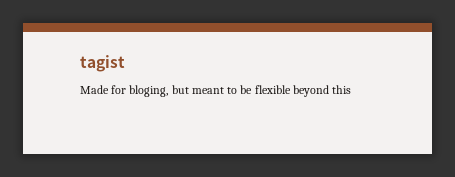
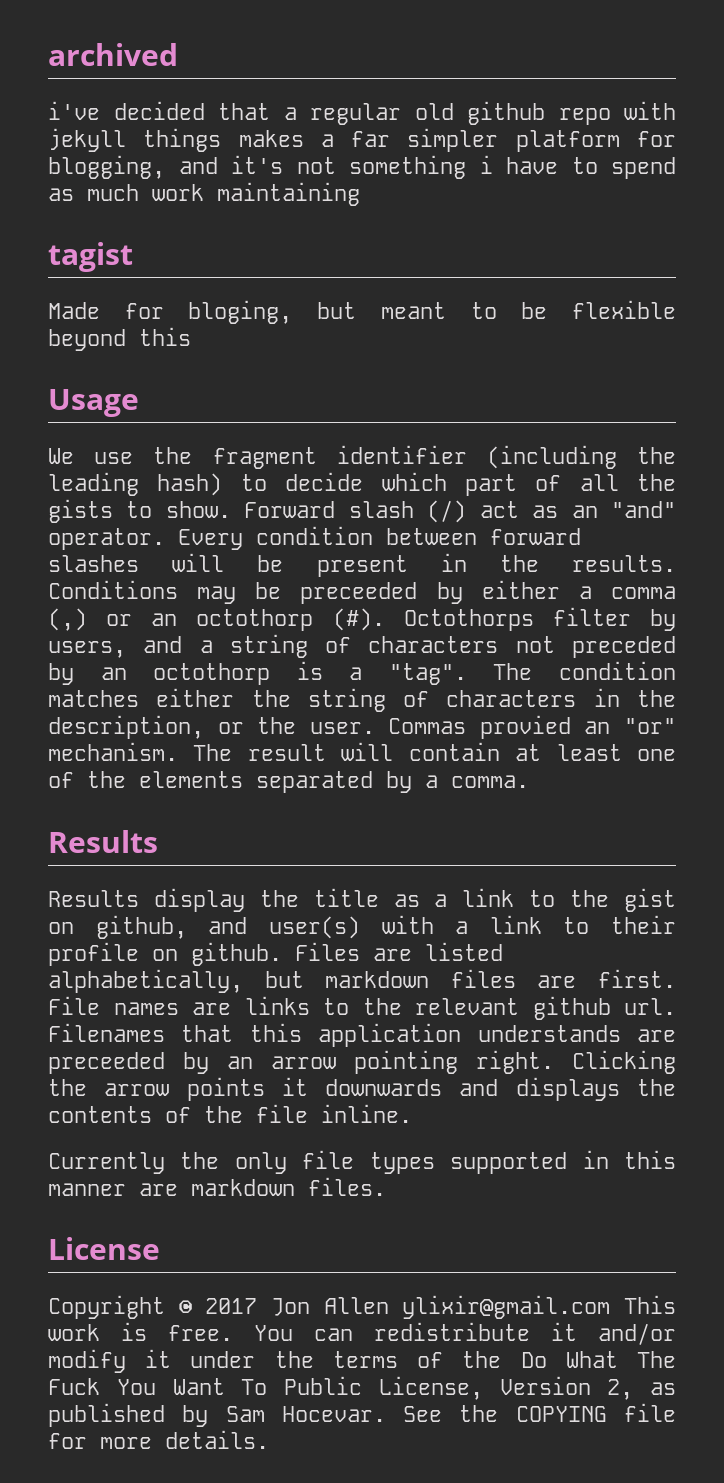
+ archived
+ i've decided that a regular old github repo with jekyll things makes a far simpler platform for blogging, and it's not something i have to spend as much work maintaining
+ Usage
+ We use the fragment identifier (including the leading hash) to decide which part of all the gists to show. Forward slash (/) act as an "and" operator. Every condition between forward slashes will be present in the results. Conditions may be preceeded by either a comma (,) or an octothorp (#). Octothorps filter by users, and a string of characters not preceded by an octothorp is a "tag". The condition matches either the string of characters in the description, or the user. Commas provied an "or" mechanism. The result will contain at least one of the elements separated by a comma.
+ Results
+ Results display the title as a link to the gist on github, and user(s) with a link to their profile on github. Files are listed alphabetically, but markdown files are first. File names are links to the relevant github url. Filenames that this application understands are preceeded by an arrow pointing right. Clicking the arrow points it downwards and displays the contents of the file inline.
+ Currently the only file types supported in this manner are markdown files.
+ License
+ Copyright © 2017 Jon Allen ylixir@gmail.com This work is free. You can redistribute it and/or modify it under the terms of the Do What The Fuck You Want To Public License, Version 2, as published by Sam Hocevar. See the COPYING file for more details.

